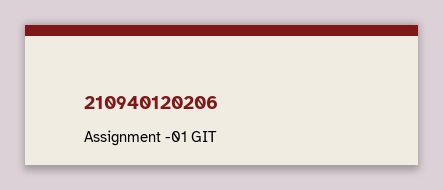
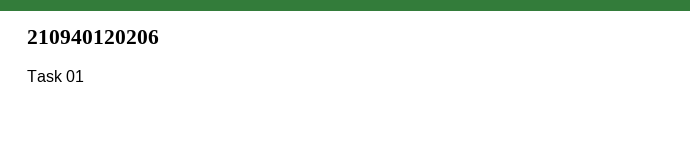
- Assignment -01 GIT
+ Task 01

